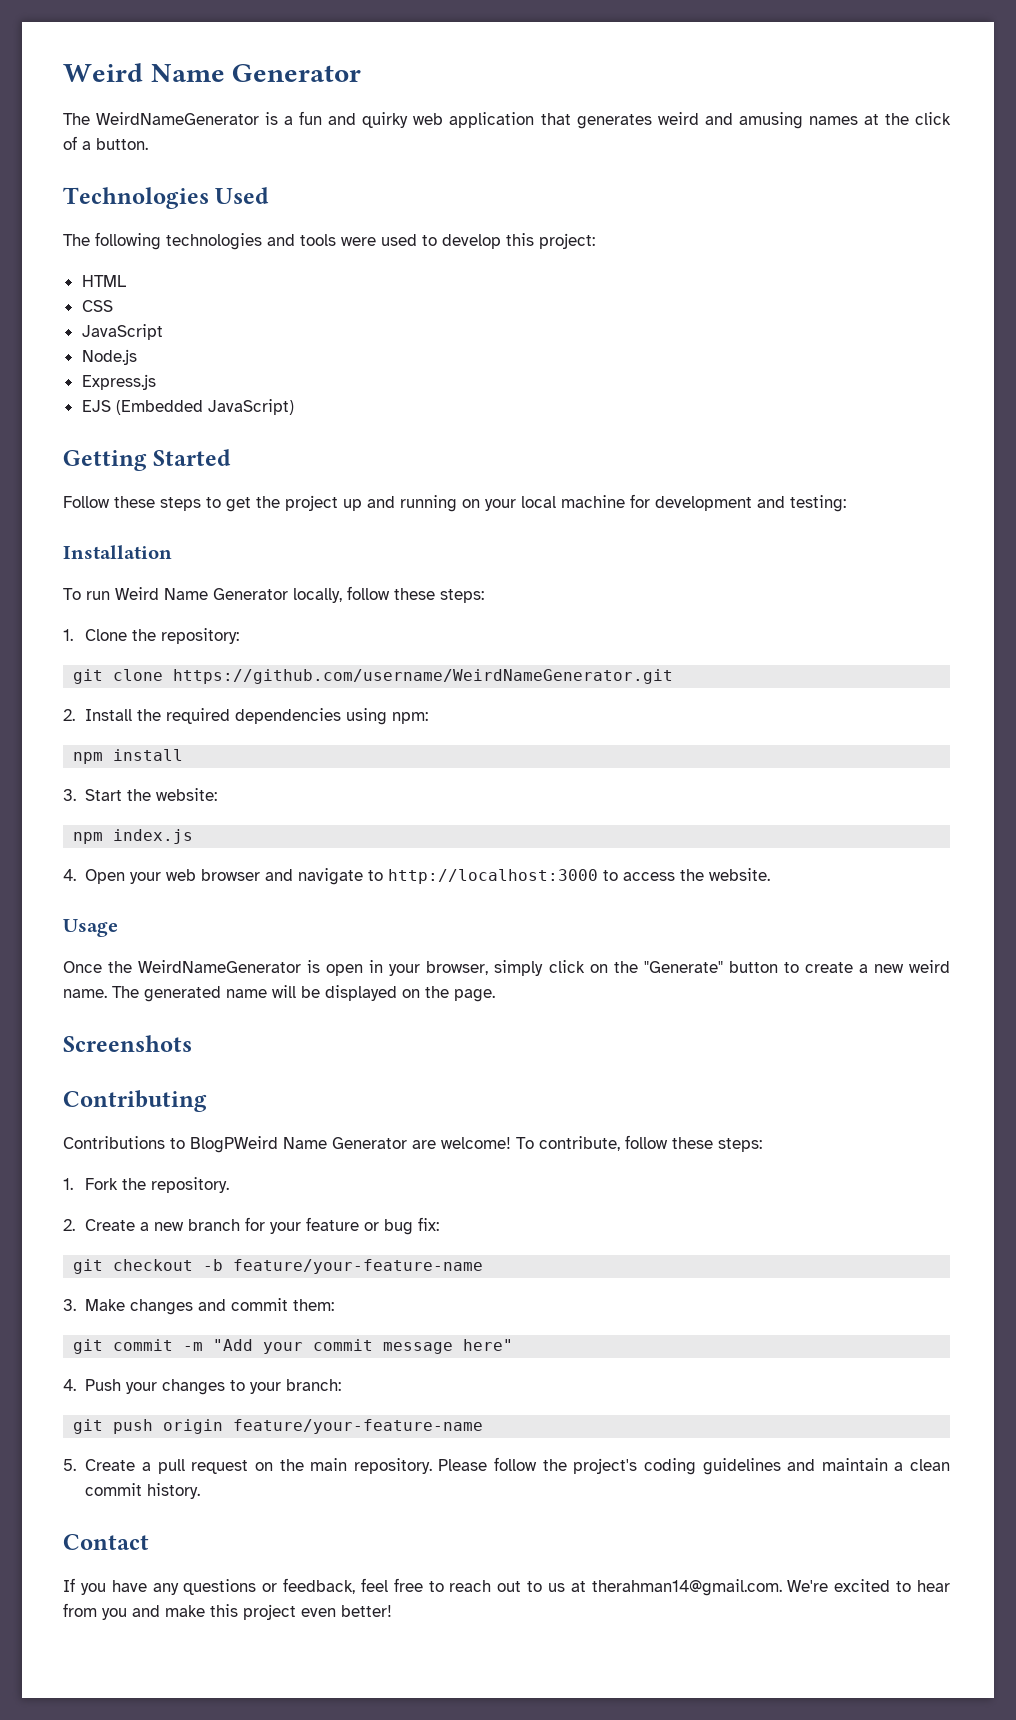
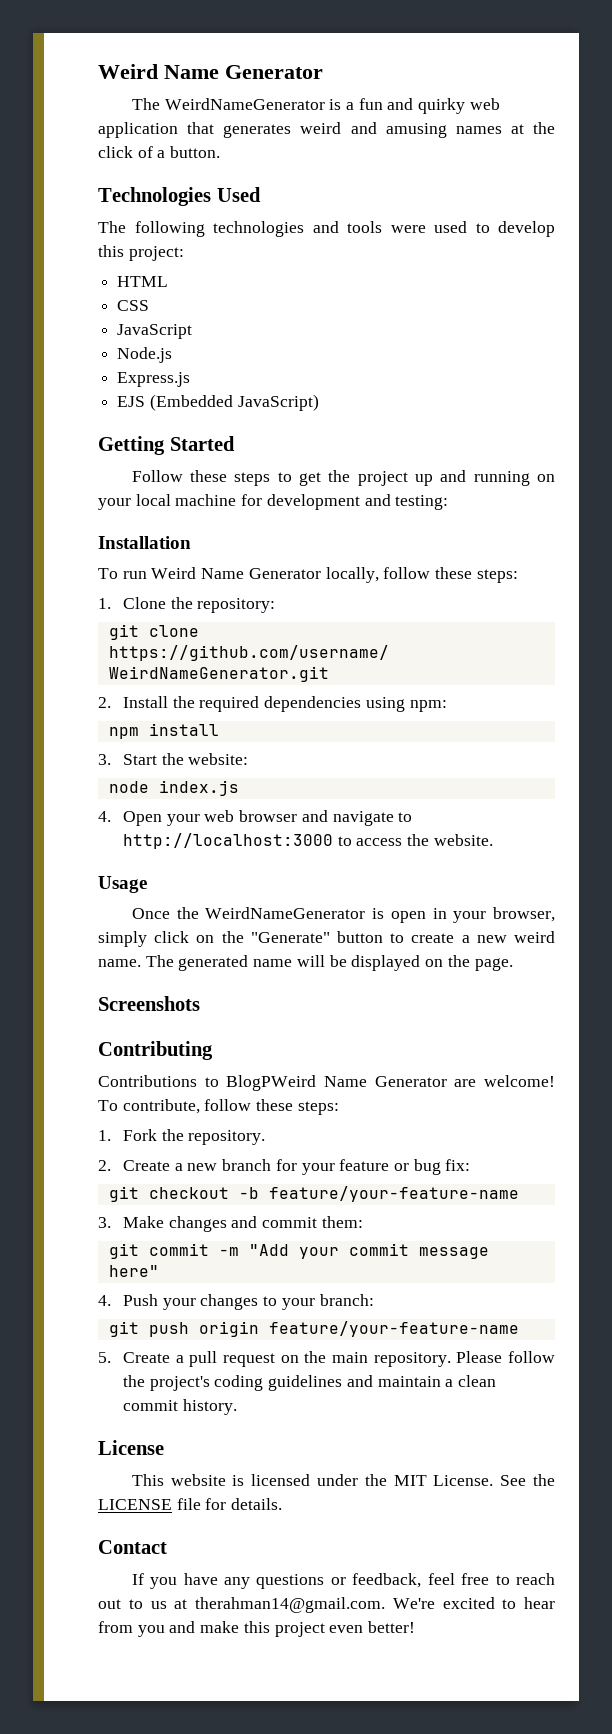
- npm index.js
+ node index.js
+ License
+ This website is licensed under the MIT License. See the LICENSE file for details.

